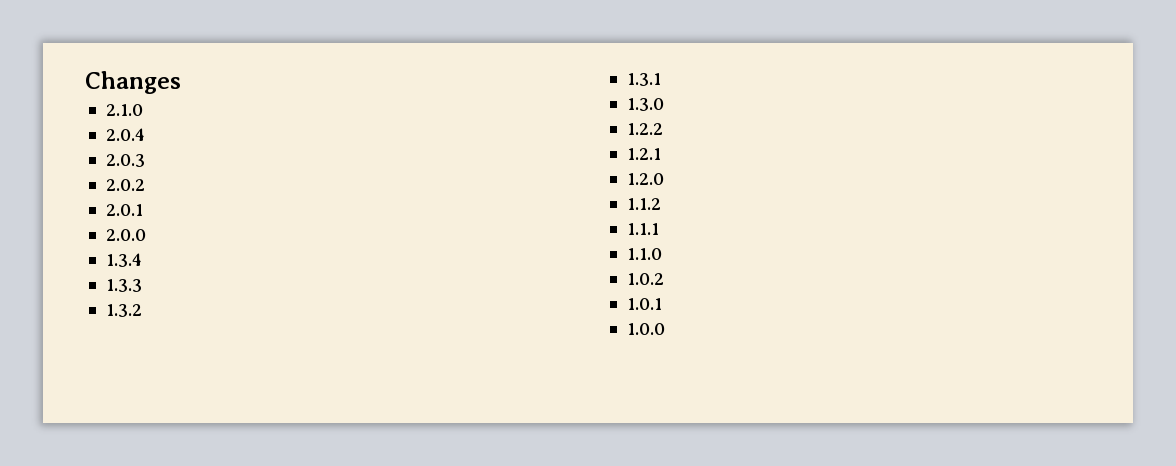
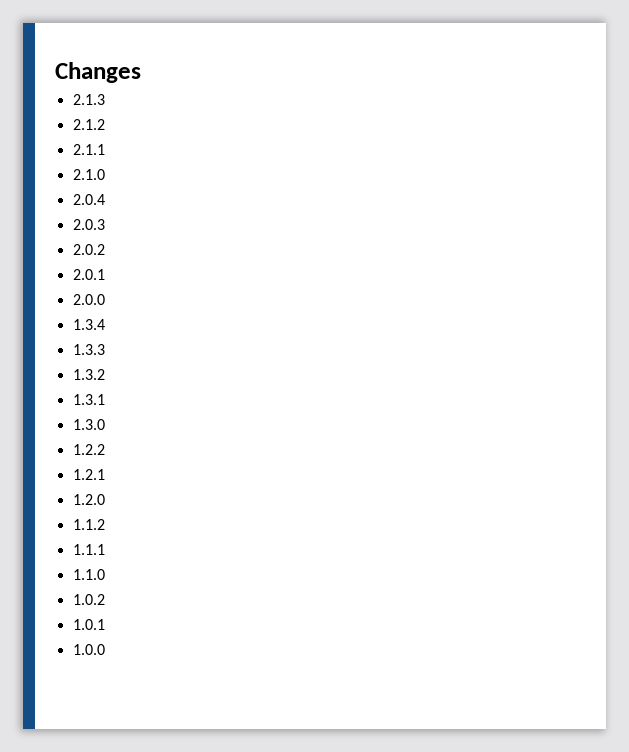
+ 2.1.3
+ 2.1.2
+ 2.1.1

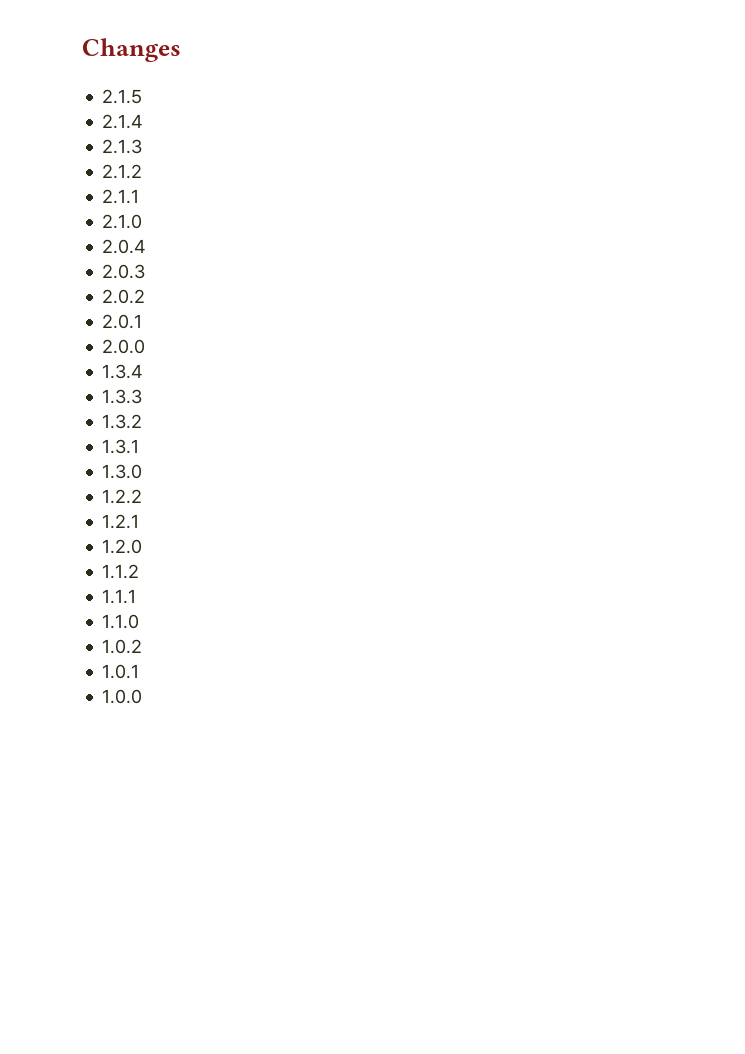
+ 2.1.5
+ 2.1.4

